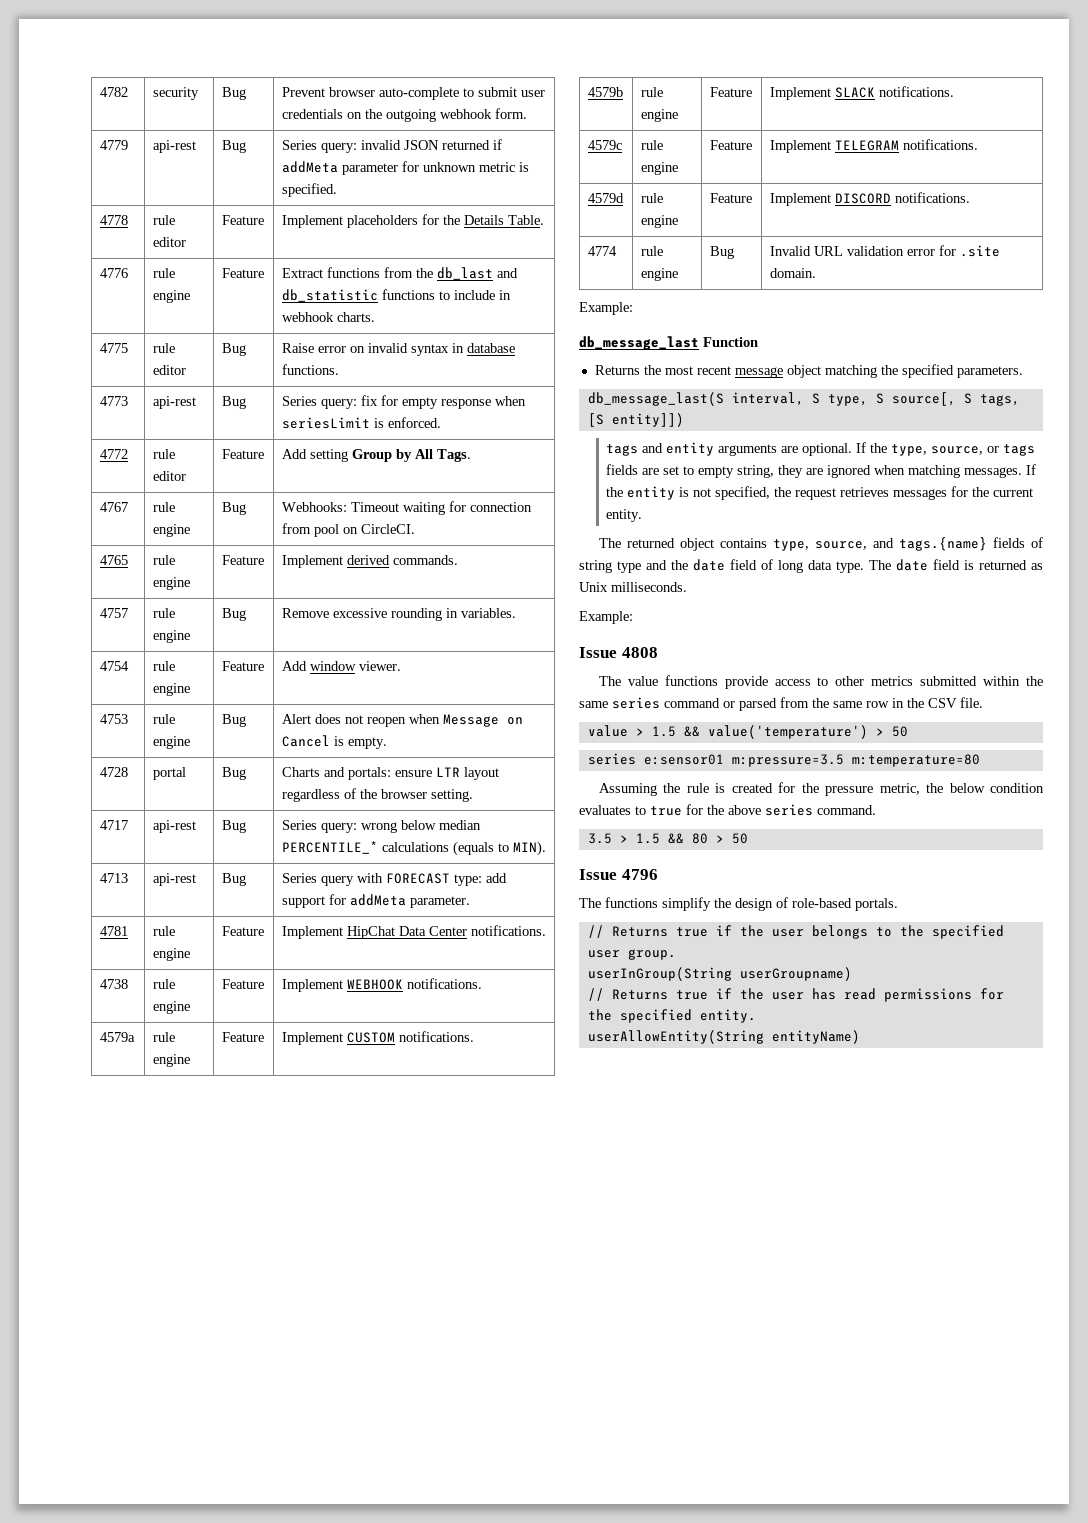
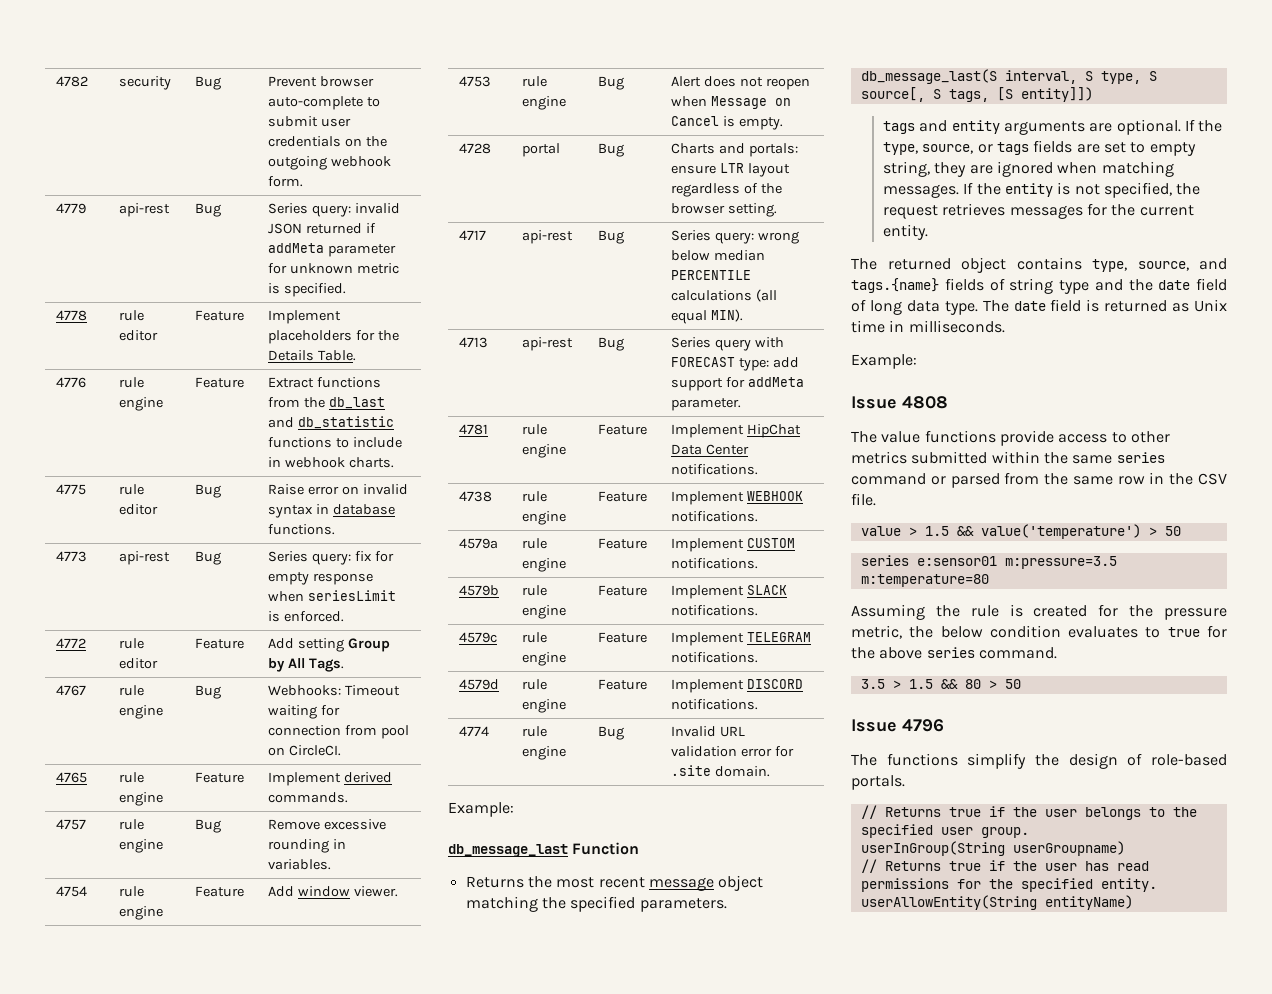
- 4717 | api-rest | Bug | Series query: wrong below median PERCENTILE_* calculations (equals to MIN).
+ 4717 | api-rest | Bug | Series query: wrong below median PERCENTILE calculations (all equal MIN).
- The date field is returned as Unix milliseconds.
+ The date field is returned as Unix time in milliseconds.

